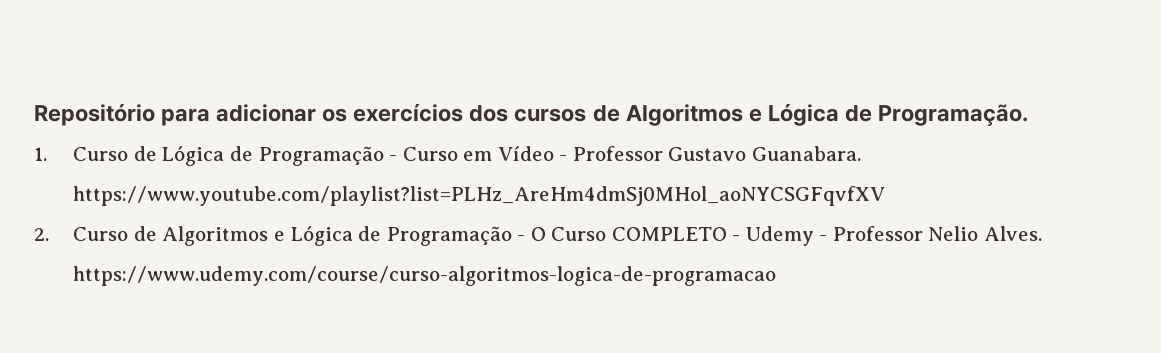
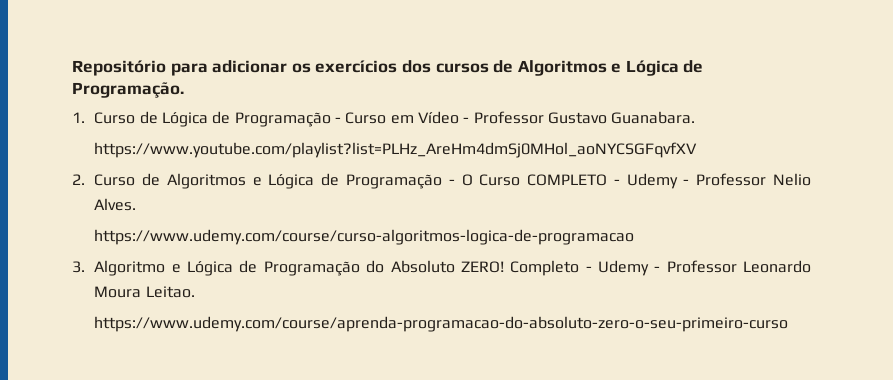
+ 3. Algoritmo e Lógica de Programação do Absoluto ZERO! Completo - Udemy - Professor Leonardo Moura Leitao.
+ https://www.udemy.com/course/aprenda-programacao-do-absoluto-zero-o-seu-primeiro-curso

